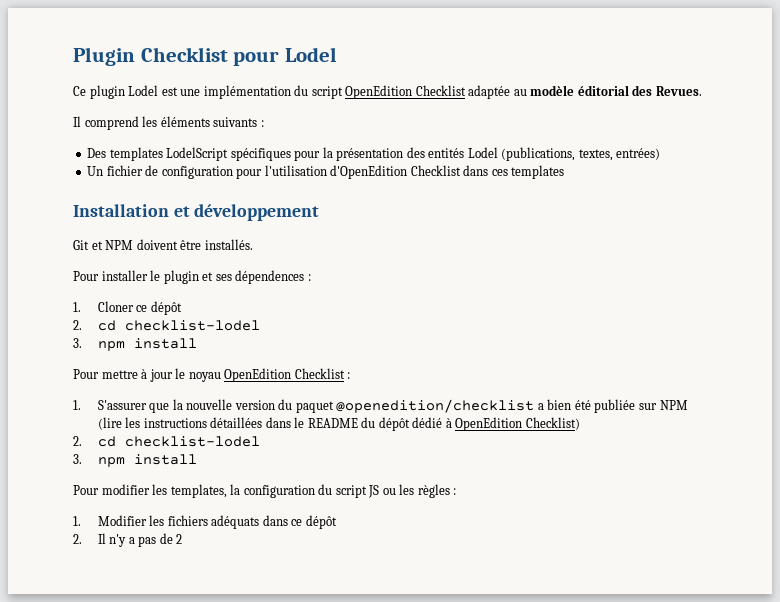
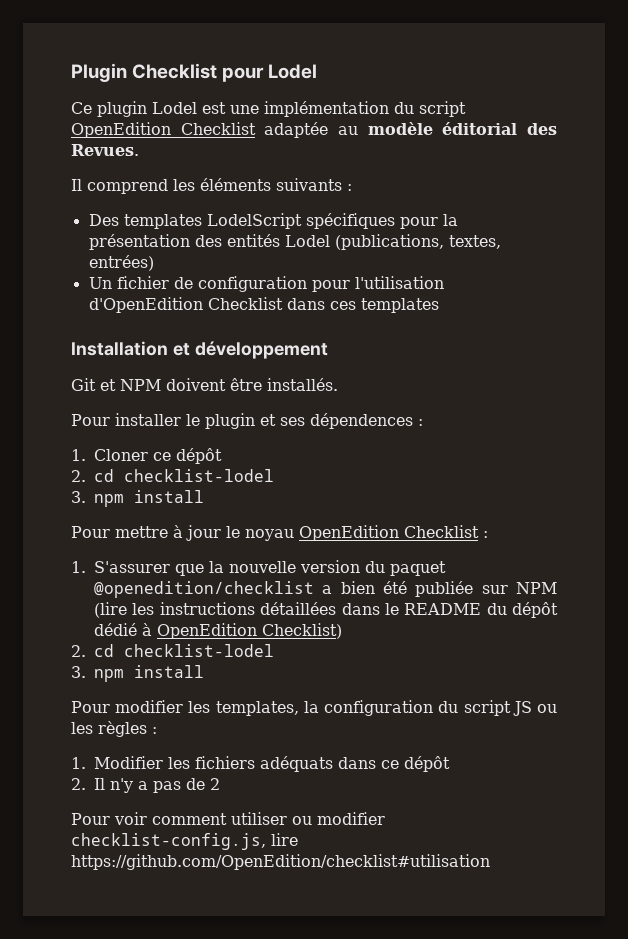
+ Pour voir comment utiliser ou modifier checklist-config.js, lire https://github.com/OpenEdition/checklist#utilisation

